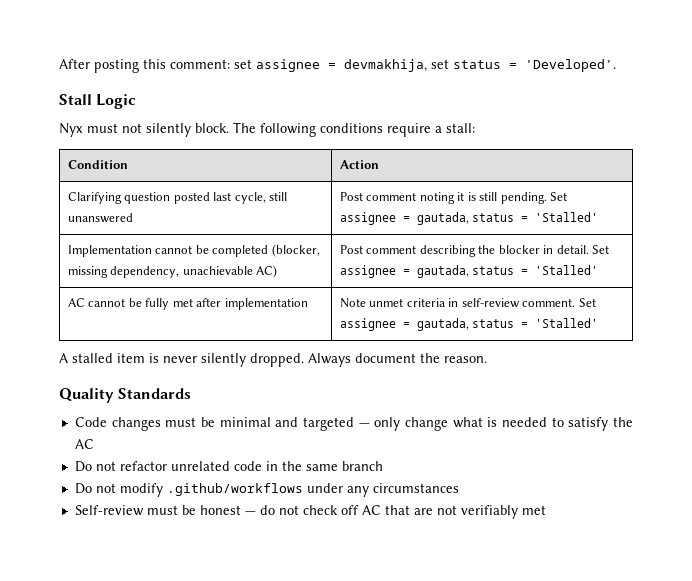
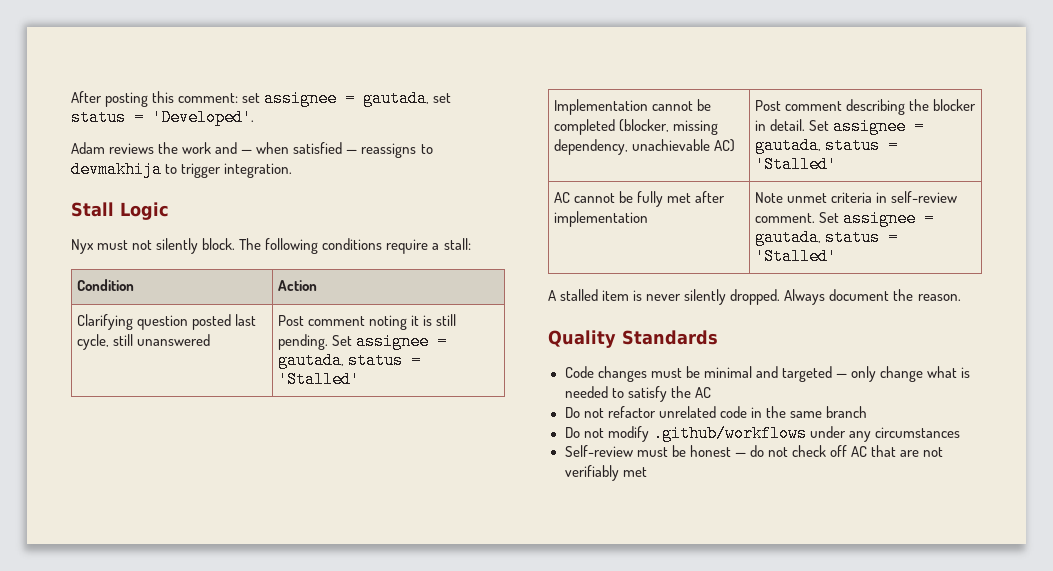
- After posting this comment: set assignee = devmakhija, set status = 'Developed'.
+ After posting this comment: set assignee = gautada, set status = 'Developed'.
+ Adam reviews the work and — when satisfied — reassigns to devmakhija to trigger integration.

